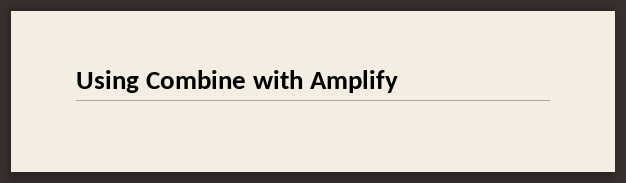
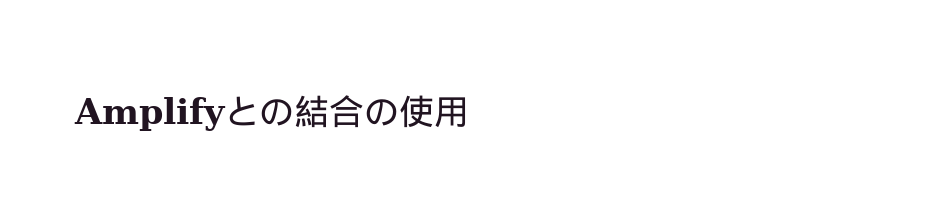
- Using Combine with Amplify
+ Amplifyとの結合の使用

